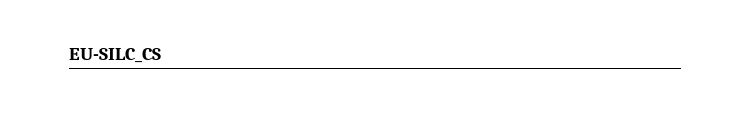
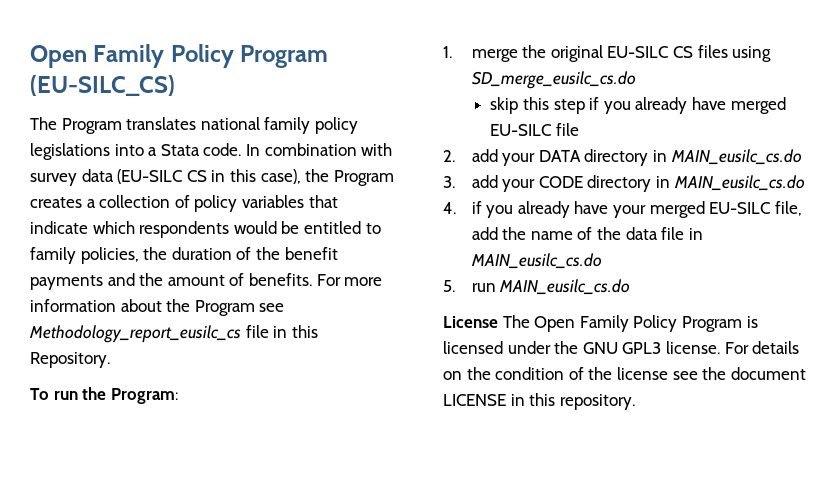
- EU-SILC_CS
+ Open Family Policy Program (EU-SILC_CS)
+ The Program translates national family policy legislations into a Stata code. In combination with survey data (EU-SILC CS in this case), the Program creates a collection of policy variables that indicate which respondents would be entitled to family policies, the duration of the benefit payments and the amount of benefits. For more information about the Program see Methodology_report_eusilc_cs file in this Repository.
+ To run the Program:
+ 1. merge the original EU-SILC CS files using SD_merge_eusilc_cs.do
+ skip this step if you already have merged EU-SILC file
+ 2. add your DATA directory in MAIN_eusilc_cs.do
+ 3. add your CODE directory in MAIN_eusilc_cs.do
+ 4. if you already have your merged EU-SILC file, add the name of the data file in MAIN_eusilc_cs.do
+ 5. run MAIN_eusilc_cs.do
+ License The Open Family Policy Program is licensed under the GNU GPL3 license. For details on the condition of the license see the document LICENSE in this repository.

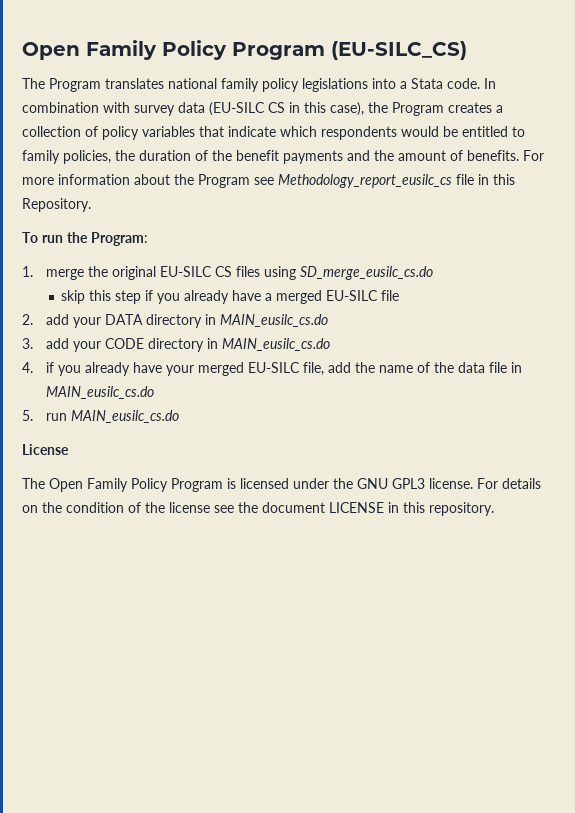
- skip this step if you already have merged EU-SILC file
+ skip this step if you already have a merged EU-SILC file
- License The Open Family Policy Program is licensed under the GNU GPL3 license.
+ License
+ The Open Family Policy Program is licensed under the GNU GPL3 license.

